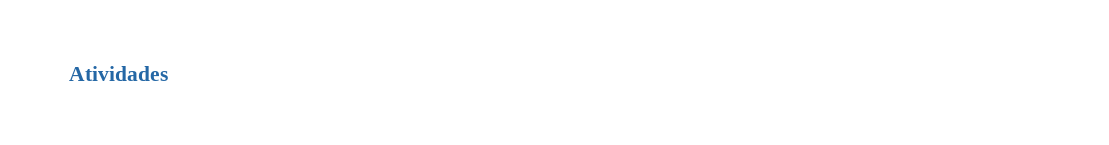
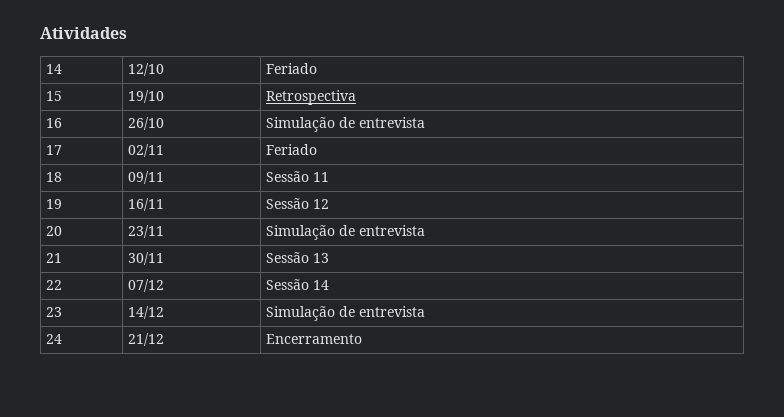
+ 14 | 12/10 | Feriado
+ 15 | 19/10 | Retrospectiva
+ 16 | 26/10 | Simulação de entrevista
+ 17 | 02/11 | Feriado
+ 18 | 09/11 | Sessão 11
+ 19 | 16/11 | Sessão 12
+ 20 | 23/11 | Simulação de entrevista
+ 21 | 30/11 | Sessão 13
+ 22 | 07/12 | Sessão 14
+ 23 | 14/12 | Simulação de entrevista
+ 24 | 21/12 | Encerramento

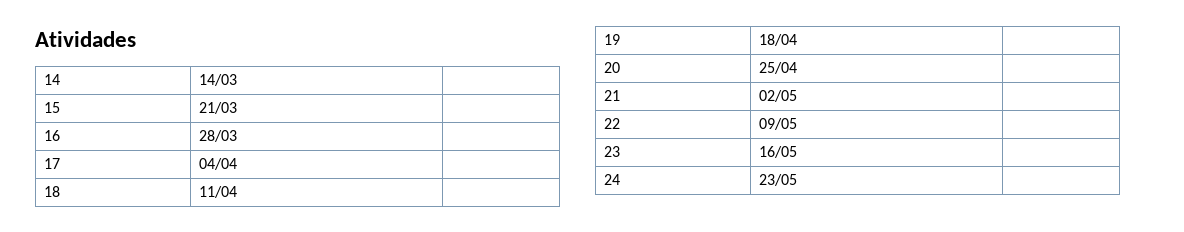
- 14 | 12/10 | Feriado
+ 14 | 14/03 |
- 15 | 19/10 | Retrospectiva
+ 15 | 21/03 |
- 16 | 26/10 | Simulação de entrevista
+ 16 | 28/03 |
- 17 | 02/11 | Feriado
+ 17 | 04/04 |
- 18 | 09/11 | Sessão 11
- 19 | 16/11 | Sessão 12
- 20 | 23/11 | Simulação de entrevista
- 21 | 30/11 | Sessão 13
- 22 | 07/12 | Sessão 14
- 23 | 14/12 | Simulação de entrevista
+ 18 | 11/04 |
+ 19 | 18/04 |
+ 20 | 25/04 |
+ 21 | 02/05 |
+ 22 | 09/05 |
+ 23 | 16/05 |
- 24 | 21/12 | Encerramento
+ 24 | 23/05 |

